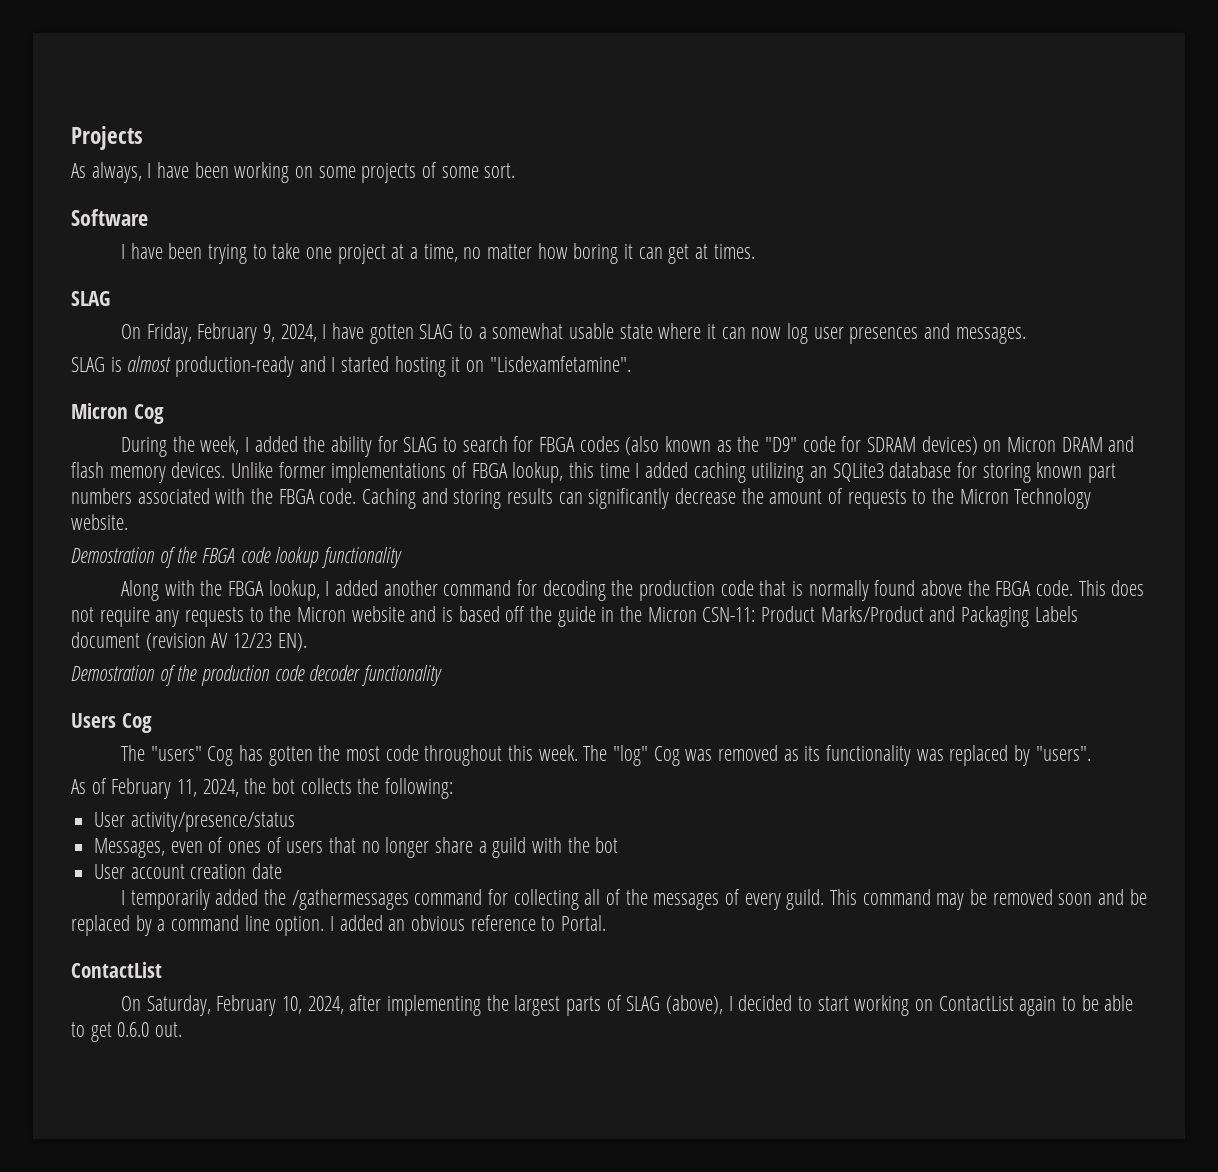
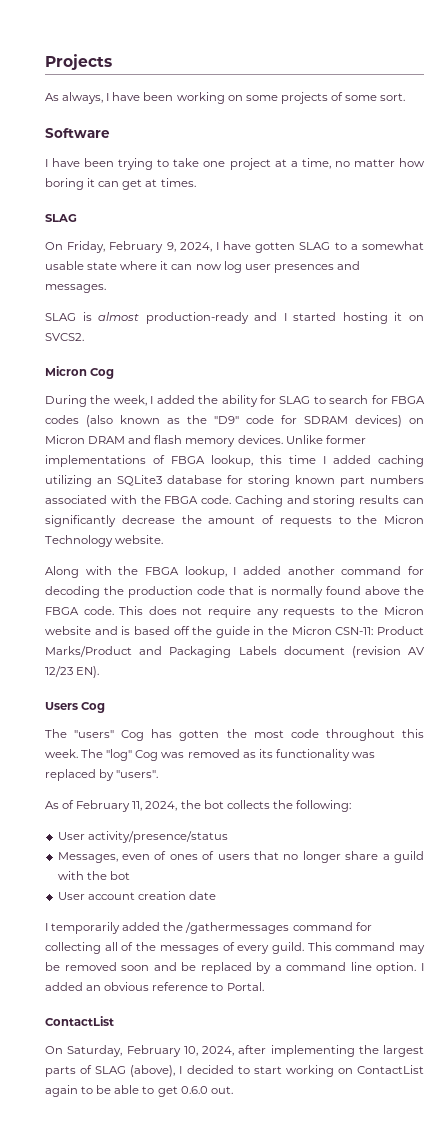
- SLAG is almost production-ready and I started hosting it on "Lisdexamfetamine".
+ SLAG is almost production-ready and I started hosting it on SVCS2.
- Demostration of the FBGA code lookup functionality
- Demostration of the production code decoder functionality

